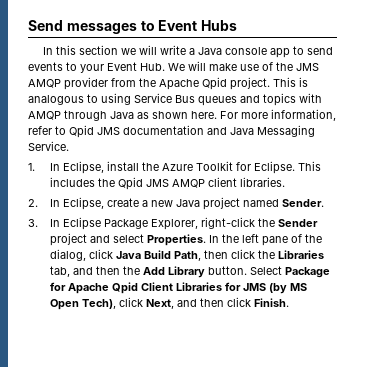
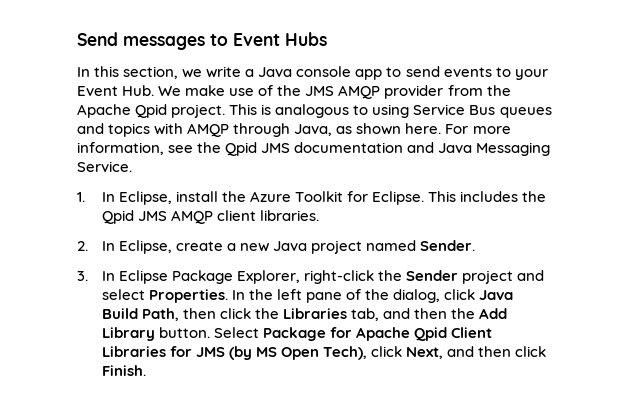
- In this section we will write a Java console app to send events to your Event Hub. We will make use of the JMS AMQP provider from the Apache Qpid project.
+ In this section, we write a Java console app to send events to your Event Hub. We make use of the JMS AMQP provider from the Apache Qpid project.
- This is analogous to using Service Bus queues and topics with AMQP through Java as shown here.
+ This is analogous to using Service Bus queues and topics with AMQP through Java, as shown here.
- For more information, refer to Qpid JMS documentation and Java Messaging Service.
+ For more information, see the Qpid JMS documentation and Java Messaging Service.

